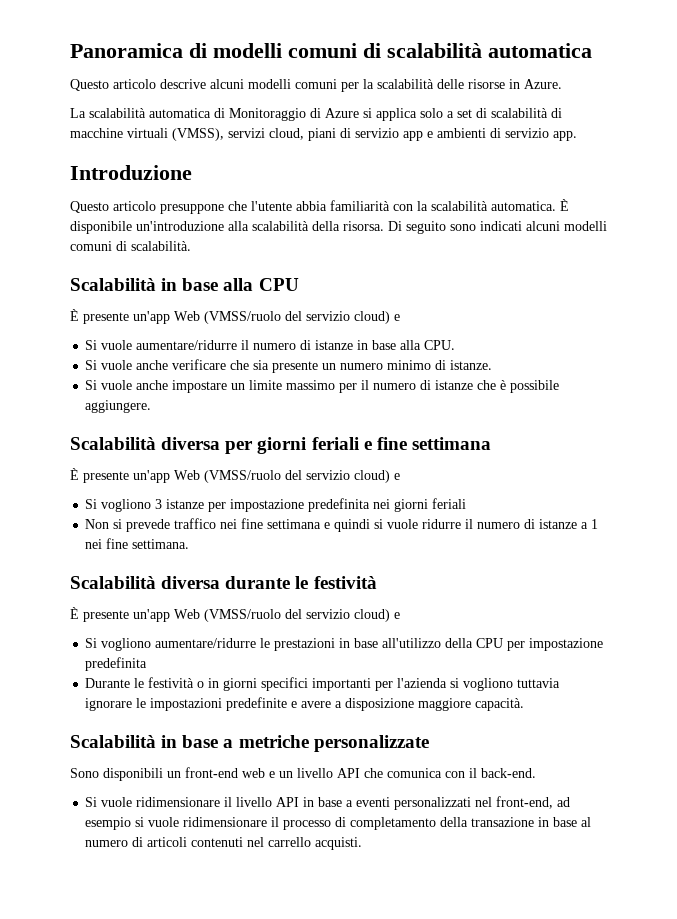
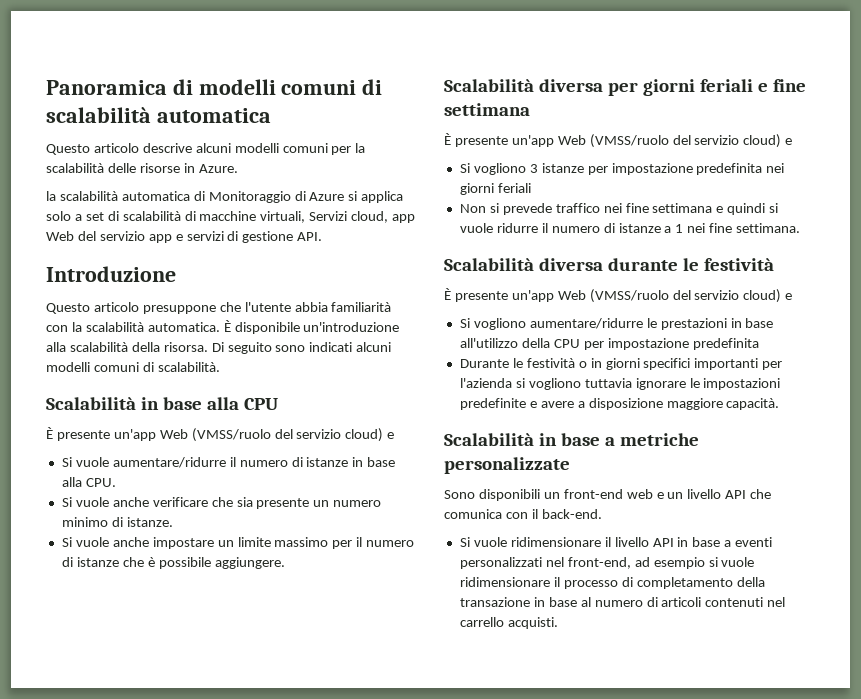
- La scalabilità automatica di Monitoraggio di Azure si applica solo a set di scalabilità di macchine virtuali (VMSS), servizi cloud, piani di servizio app e ambienti di servizio app.
+ la scalabilità automatica di Monitoraggio di Azure si applica solo a set di scalabilità di macchine virtuali, Servizi cloud, app Web del servizio app e servizi di gestione API.

